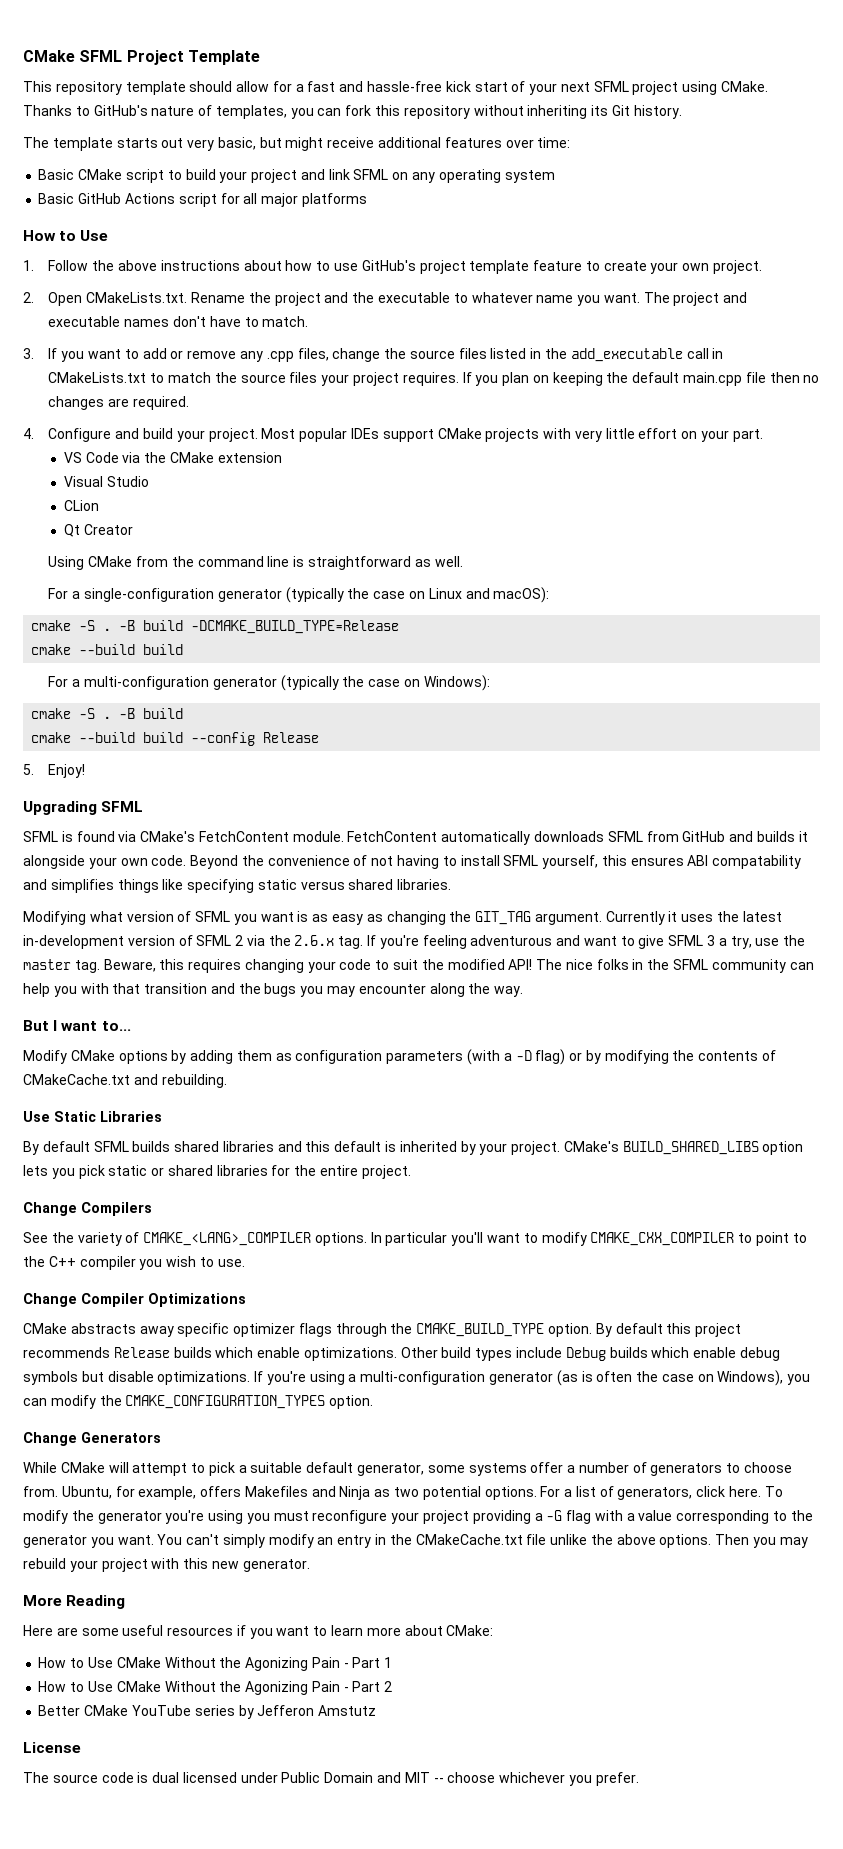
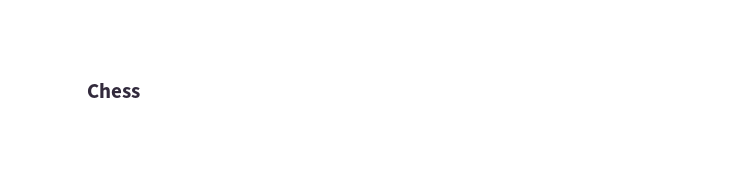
- CMake SFML Project Template
- This repository template should allow for a fast and hassle-free kick start of your next SFML project using CMake. Thanks to GitHub's nature of templates, you can fork this repository without inheriting its Git history.
- The template starts out very basic, but might receive additional features over time:
- Basic CMake script to build your project and link SFML on any operating system
- Basic GitHub Actions script for all major platforms
- How to Use
- 1. Follow the above instructions about how to use GitHub's project template feature to create your own project.
- 2. Open CMakeLists.txt. Rename the project and the executable to whatever name you want. The project and executable names don't have to match.
- 3. If you want to add or remove any .cpp files, change the source files listed in the add_executable call in CMakeLists.txt to match the source files your project requires. If you plan on keeping the default main.cpp file then no changes are required.
- 4. Configure and build your project. Most popular IDEs support CMake projects with very little effort on your part.
- VS Code via the CMake extension
- Visual Studio
- CLion
- Qt Creator
- Using CMake from the command line is straightforward as well.
- For a single-configuration generator (typically the case on Linux and macOS):
- cmake -S . -B build -DCMAKE_BUILD_TYPE=Release
- cmake --build build
- For a multi-configuration generator (typically the case on Windows):
- cmake -S . -B build
- cmake --build build --config Release
- 5. Enjoy!
- Upgrading SFML
- SFML is found via CMake's FetchContent module. FetchContent automatically downloads SFML from GitHub and builds it alongside your own code. Beyond the convenience of not having to install SFML yourself, this ensures ABI compatability and simplifies things like specifying static versus shared libraries.
- Modifying what version of SFML you want is as easy as changing the GIT_TAG argument. Currently it uses the latest in-development version of SFML 2 via the 2.6.x tag. If you're feeling adventurous and want to give SFML 3 a try, use the master tag. Beware, this requires changing your code to suit the modified API! The nice folks in the SFML community can help you with that transition and the bugs you may encounter along the way.
- But I want to...
- Modify CMake options by adding them as configuration parameters (with a -D flag) or by modifying the contents of CMakeCache.txt and rebuilding.
- Use Static Libraries
- By default SFML builds shared libraries and this default is inherited by your project. CMake's BUILD_SHARED_LIBS option lets you pick static or shared libraries for the entire project.
- Change Compilers
- See the variety of CMAKE_<LANG>_COMPILER options. In particular you'll want to modify CMAKE_CXX_COMPILER to point to the C++ compiler you wish to use.
- Change Compiler Optimizations
- CMake abstracts away specific optimizer flags through the CMAKE_BUILD_TYPE option. By default this project recommends Release builds which enable optimizations. Other build types include Debug builds which enable debug symbols but disable optimizations. If you're using a multi-configuration generator (as is often the case on Windows), you can modify the CMAKE_CONFIGURATION_TYPES option.
- Change Generators
- While CMake will attempt to pick a suitable default generator, some systems offer a number of generators to choose from. Ubuntu, for example, offers Makefiles and Ninja as two potential options. For a list of generators, click here. To modify the generator you're using you must reconfigure your project providing a -G flag with a value corresponding to the generator you want. You can't simply modify an entry in the CMakeCache.txt file unlike the above options. Then you may rebuild your project with this new generator.
- More Reading
- Here are some useful resources if you want to learn more about CMake:
- How to Use CMake Without the Agonizing Pain - Part 1
- How to Use CMake Without the Agonizing Pain - Part 2
- Better CMake YouTube series by Jefferon Amstutz
- License
- The source code is dual licensed under Public Domain and MIT -- choose whichever you prefer.
+ Chess

